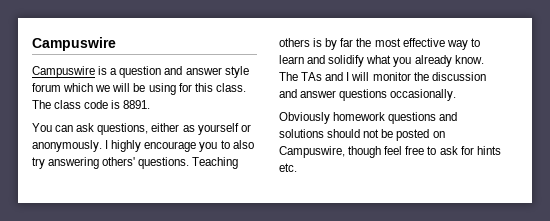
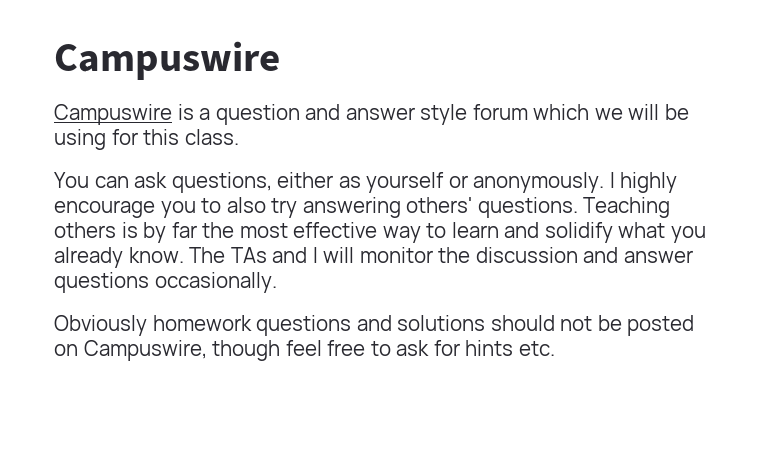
- The class code is 8891.

